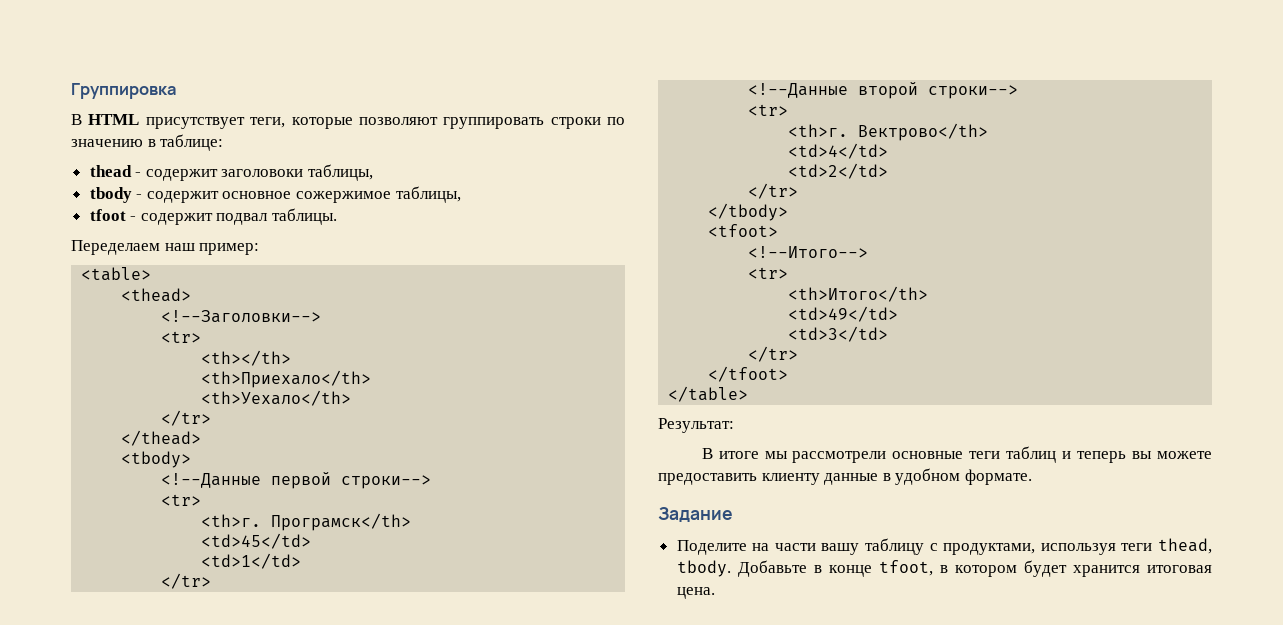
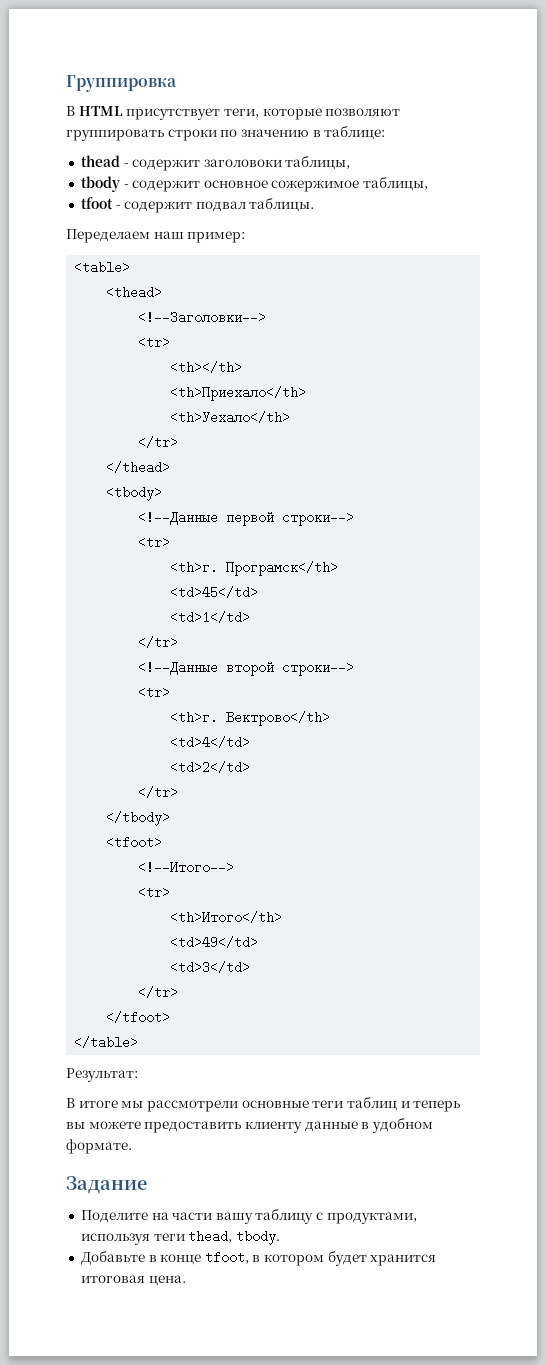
- Поделите на части вашу таблицу с продуктами, используя теги thead, tbody. Добавьте в конце tfoot, в котором будет хранится итоговая цена.
+ Поделите на части вашу таблицу с продуктами, используя теги thead, tbody.
+ Добавьте в конце tfoot, в котором будет хранится итоговая цена.

